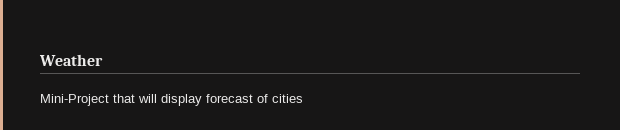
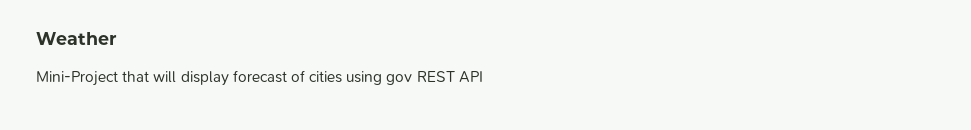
- Mini-Project that will display forecast of cities
+ Mini-Project that will display forecast of cities using gov REST API

